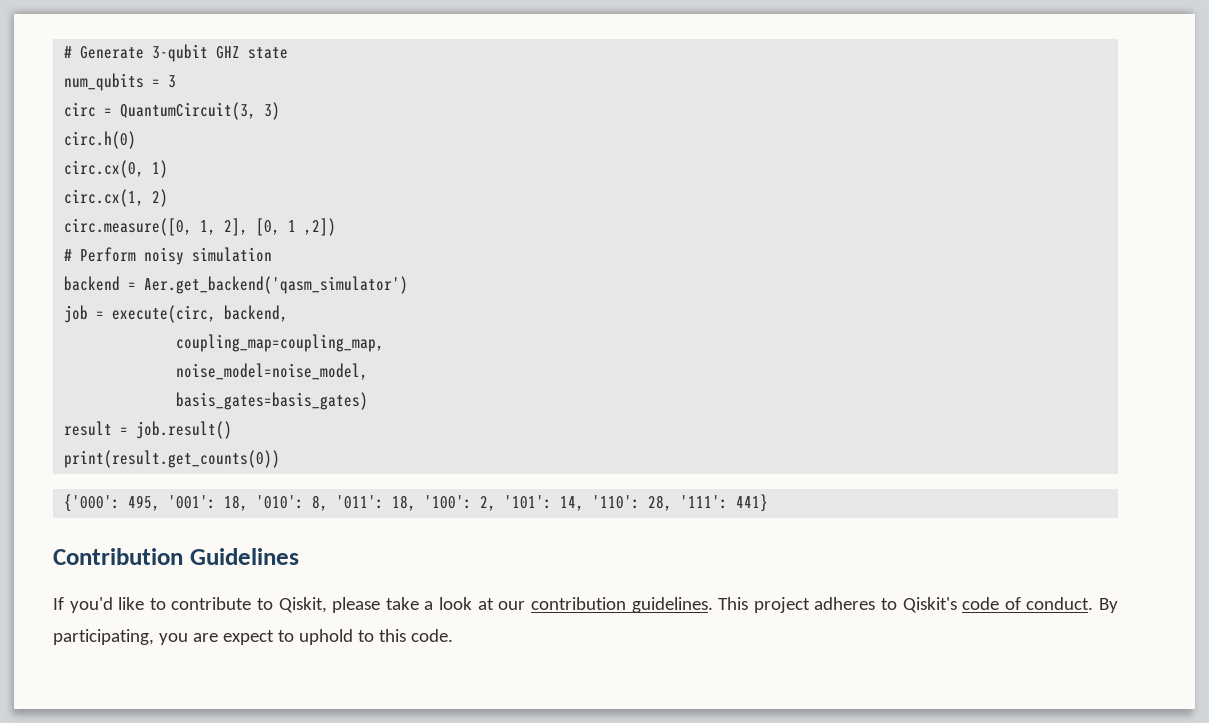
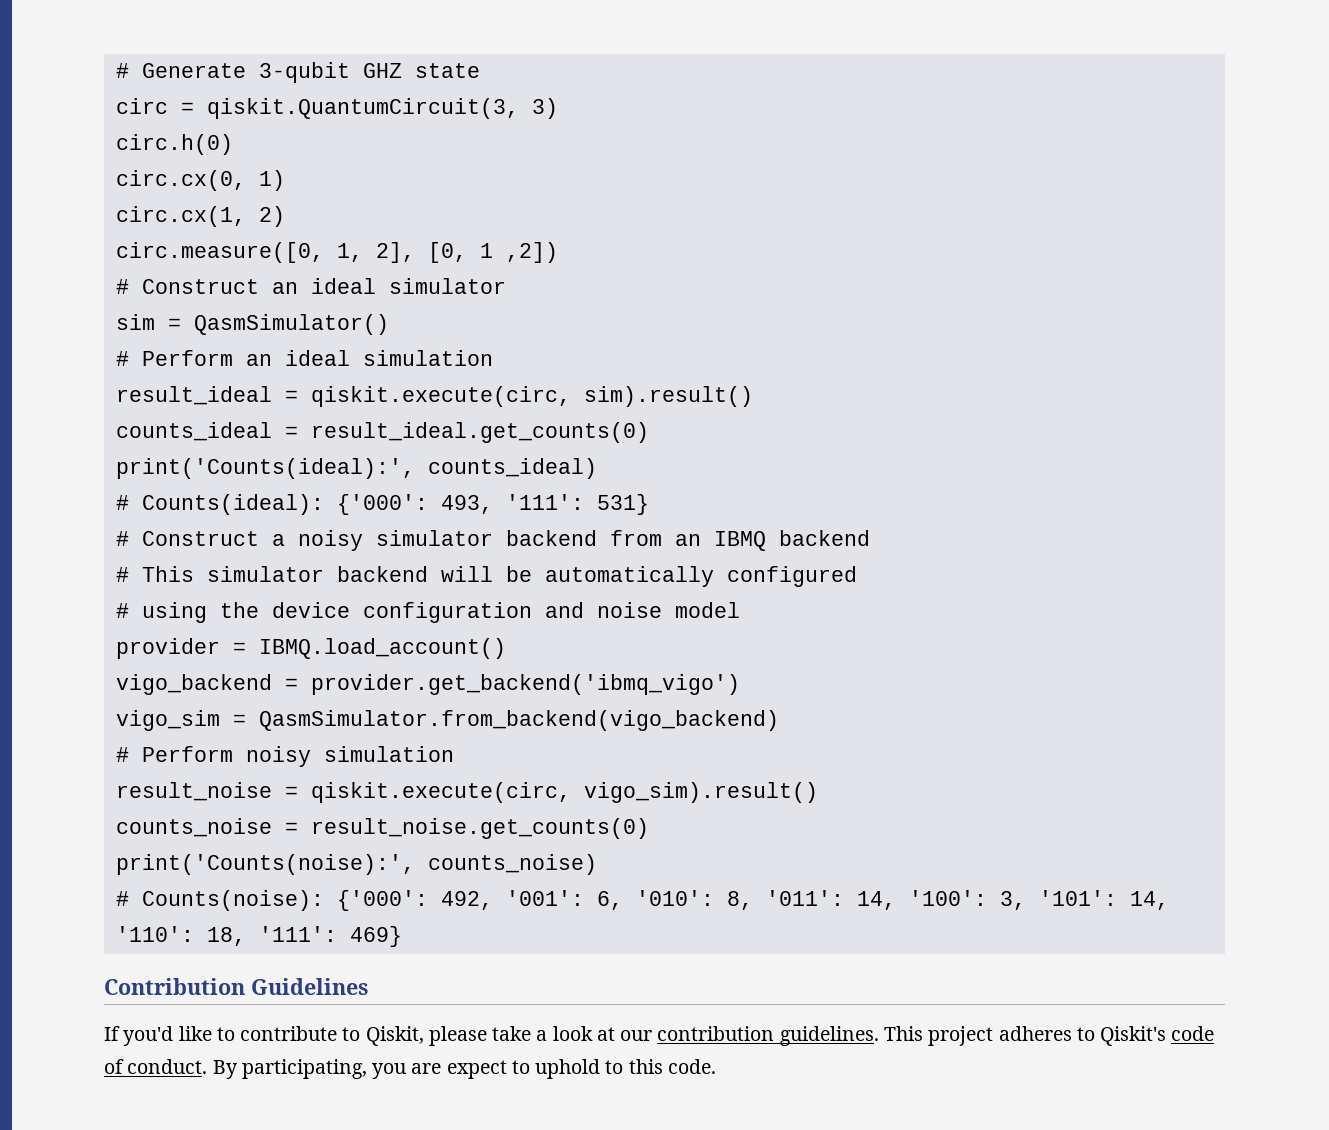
- num_qubits = 3
- circ = QuantumCircuit(3, 3)
+ circ = qiskit.QuantumCircuit(3, 3)
+ # Construct an ideal simulator
+ sim = QasmSimulator()
+ # Perform an ideal simulation
+ result_ideal = qiskit.execute(circ, sim).result()
+ counts_ideal = result_ideal.get_counts(0)
+ print('Counts(ideal):', counts_ideal)
+ # Counts(ideal): {'000': 493, '111': 531}
+ # Construct a noisy simulator backend from an IBMQ backend
+ # This simulator backend will be automatically configured
+ # using the device configuration and noise model
+ provider = IBMQ.load_account()
+ vigo_backend = provider.get_backend('ibmq_vigo')
+ vigo_sim = QasmSimulator.from_backend(vigo_backend)
  # Perform noisy simulation
- backend = Aer.get_backend('qasm_simulator')
- job = execute(circ, backend,
- coupling_map=coupling_map,
- noise_model=noise_model,
- basis_gates=basis_gates)
- result = job.result()
- print(result.get_counts(0))
- {'000': 495, '001': 18, '010': 8, '011': 18, '100': 2, '101': 14, '110': 28, '111': 441}
+ result_noise = qiskit.execute(circ, vigo_sim).result()
+ counts_noise = result_noise.get_counts(0)
+ print('Counts(noise):', counts_noise)
+ # Counts(noise): {'000': 492, '001': 6, '010': 8, '011': 14, '100': 3, '101': 14, '110': 18, '111': 469}

